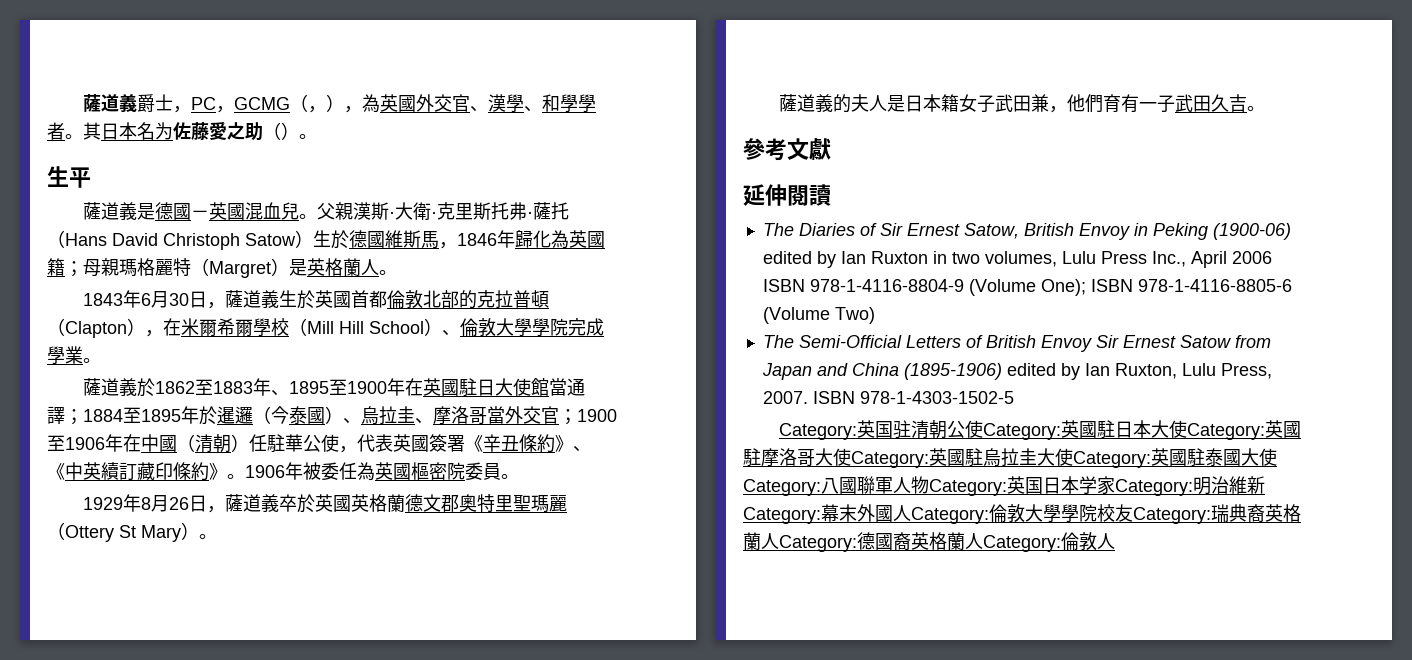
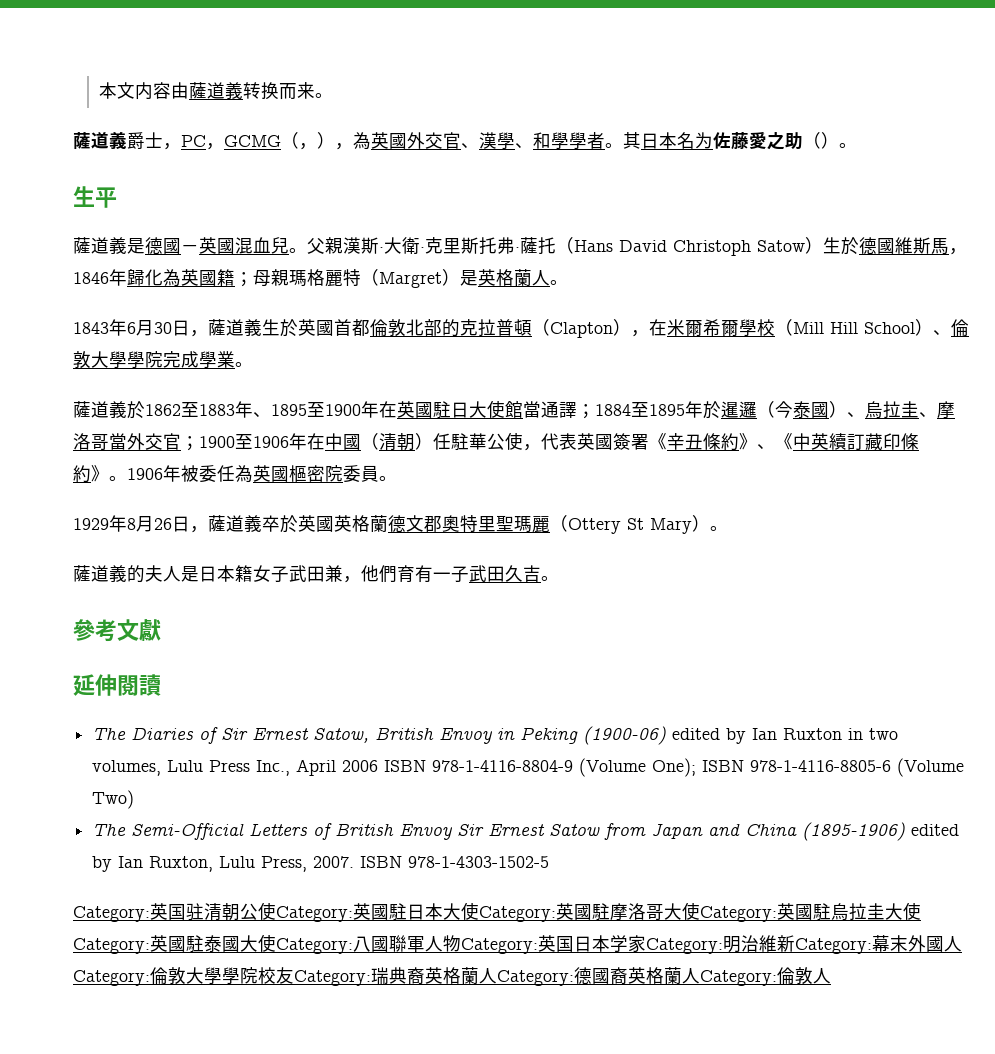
+ 本文内容由薩道義转换而来。

